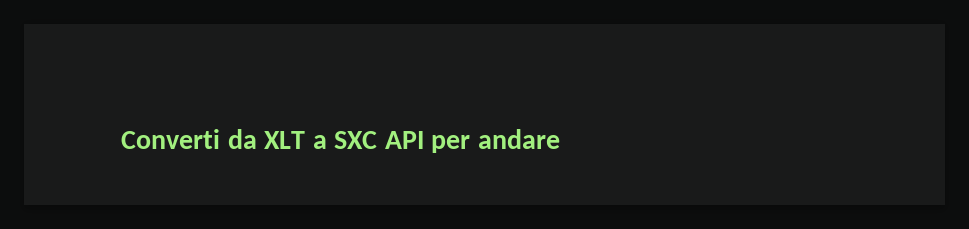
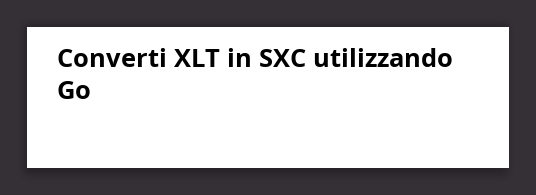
- Converti da XLT a SXC API per andare
+ Converti XLT in SXC utilizzando Go

